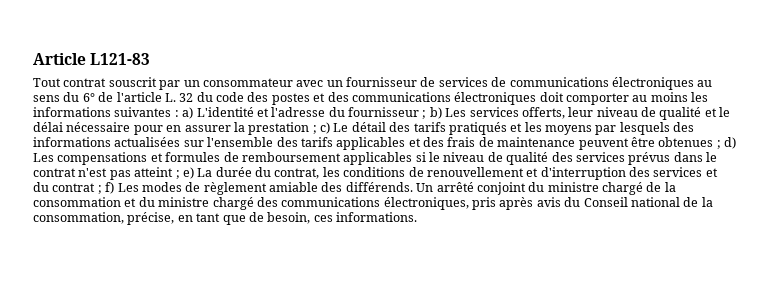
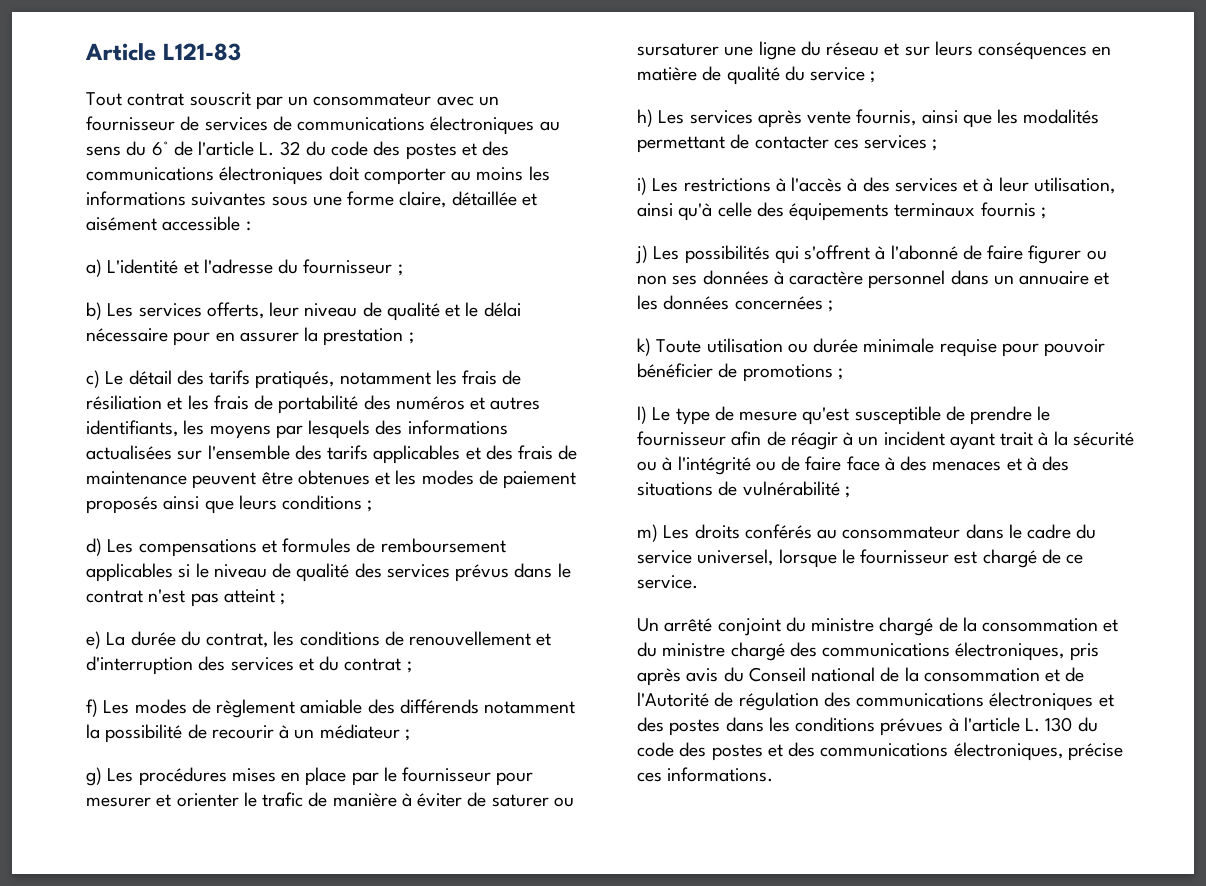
- Tout contrat souscrit par un consommateur avec un fournisseur de services de communications électroniques au sens du 6° de l'article L. 32 du code des postes et des communications électroniques doit comporter au moins les informations suivantes : a) L'identité et l'adresse du fournisseur ; b) Les services offerts, leur niveau de qualité et le délai nécessaire pour en assurer la prestation ; c) Le détail des tarifs pratiqués et les moyens par lesquels des informations actualisées sur l'ensemble des tarifs applicables et des frais de maintenance peuvent être obtenues ; d) Les compensations et formules de remboursement applicables si le niveau de qualité des services prévus dans le contrat n'est pas atteint ; e) La durée du contrat, les conditions de renouvellement et d'interruption des services et du contrat ; f) Les modes de règlement amiable des différends. Un arrêté conjoint du ministre chargé de la consommation et du ministre chargé des communications électroniques, pris après avis du Conseil national de la consommation, précise, en tant que de besoin, ces informations.
+ Tout contrat souscrit par un consommateur avec un fournisseur de services de communications électroniques au sens du 6° de l'article L. 32 du code des postes et des communications électroniques doit comporter au moins les informations suivantes sous une forme claire, détaillée et aisément accessible :
+ a) L'identité et l'adresse du fournisseur ;
+ b) Les services offerts, leur niveau de qualité et le délai nécessaire pour en assurer la prestation ;
+ c) Le détail des tarifs pratiqués, notamment les frais de résiliation et les frais de portabilité des numéros et autres identifiants, les moyens par lesquels des informations actualisées sur l'ensemble des tarifs applicables et des frais de maintenance peuvent être obtenues et les modes de paiement proposés ainsi que leurs conditions ;
+ d) Les compensations et formules de remboursement applicables si le niveau de qualité des services prévus dans le contrat n'est pas atteint ;
+ e) La durée du contrat, les conditions de renouvellement et d'interruption des services et du contrat ;
+ f) Les modes de règlement amiable des différends notamment la possibilité de recourir à un médiateur ;
+ g) Les procédures mises en place par le fournisseur pour mesurer et orienter le trafic de manière à éviter de saturer ou sursaturer une ligne du réseau et sur leurs conséquences en matière de qualité du service ;
+ h) Les services après vente fournis, ainsi que les modalités permettant de contacter ces services ;
+ i) Les restrictions à l'accès à des services et à leur utilisation, ainsi qu'à celle des équipements terminaux fournis ;
+ j) Les possibilités qui s'offrent à l'abonné de faire figurer ou non ses données à caractère personnel dans un annuaire et les données concernées ;
+ k) Toute utilisation ou durée minimale requise pour pouvoir bénéficier de promotions ;
+ l) Le type de mesure qu'est susceptible de prendre le fournisseur afin de réagir à un incident ayant trait à la sécurité ou à l'intégrité ou de faire face à des menaces et à des situations de vulnérabilité ;
+ m) Les droits conférés au consommateur dans le cadre du service universel, lorsque le fournisseur est chargé de ce service.
+ Un arrêté conjoint du ministre chargé de la consommation et du ministre chargé des communications électroniques, pris après avis du Conseil national de la consommation et de l'Autorité de régulation des communications électroniques et des postes dans les conditions prévues à l'article L. 130 du code des postes et des communications électroniques, précise ces informations.

